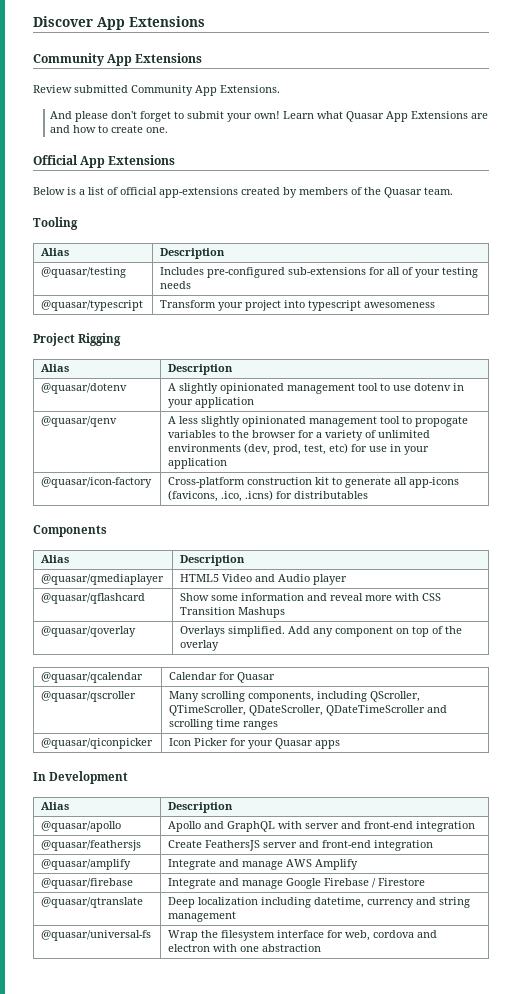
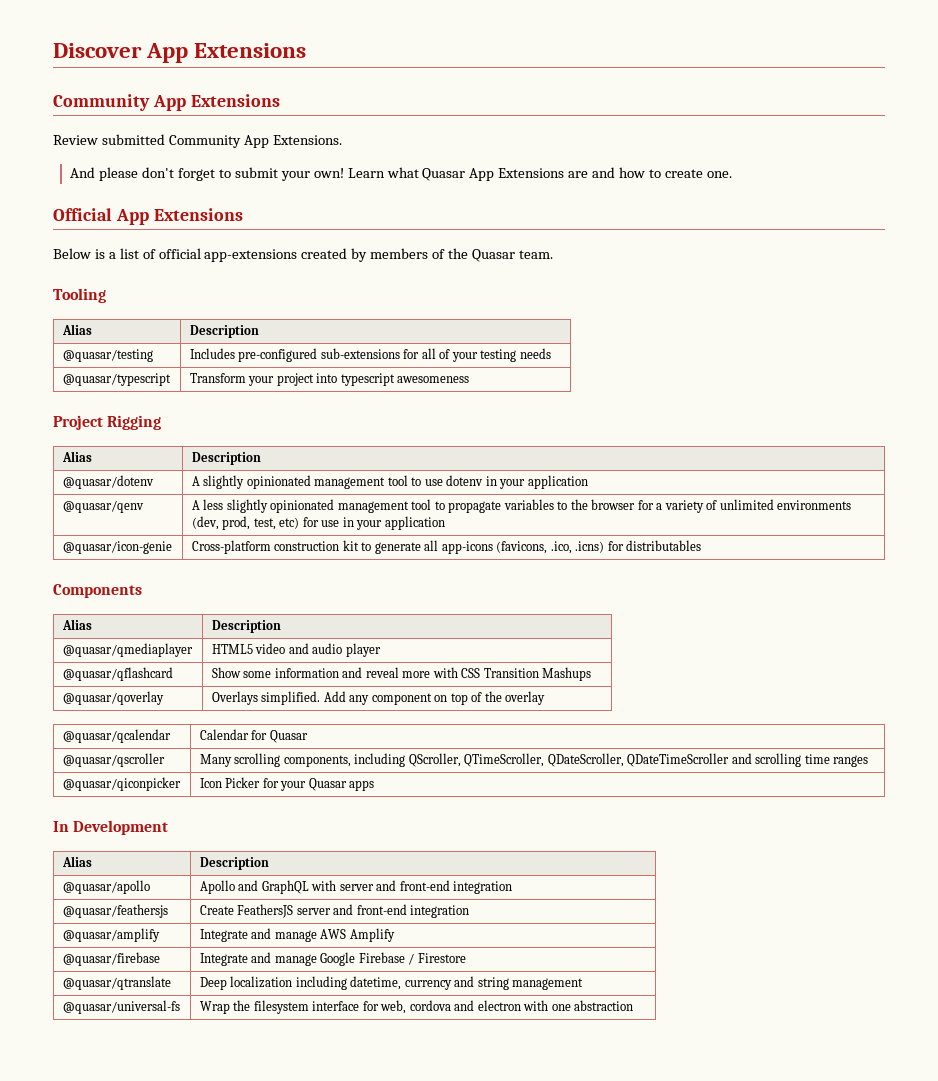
- @quasar/qenv | A less slightly opinionated management tool to propogate variables to the browser for a variety of unlimited environments (dev, prod, test, etc) for use in your application
+ @quasar/qenv | A less slightly opinionated management tool to propagate variables to the browser for a variety of unlimited environments (dev, prod, test, etc) for use in your application
- @quasar/icon-factory | Cross-platform construction kit to generate all app-icons (favicons, .ico, .icns) for distributables
+ @quasar/icon-genie | Cross-platform construction kit to generate all app-icons (favicons, .ico, .icns) for distributables
- @quasar/qmediaplayer | HTML5 Video and Audio player
+ @quasar/qmediaplayer | HTML5 video and audio player

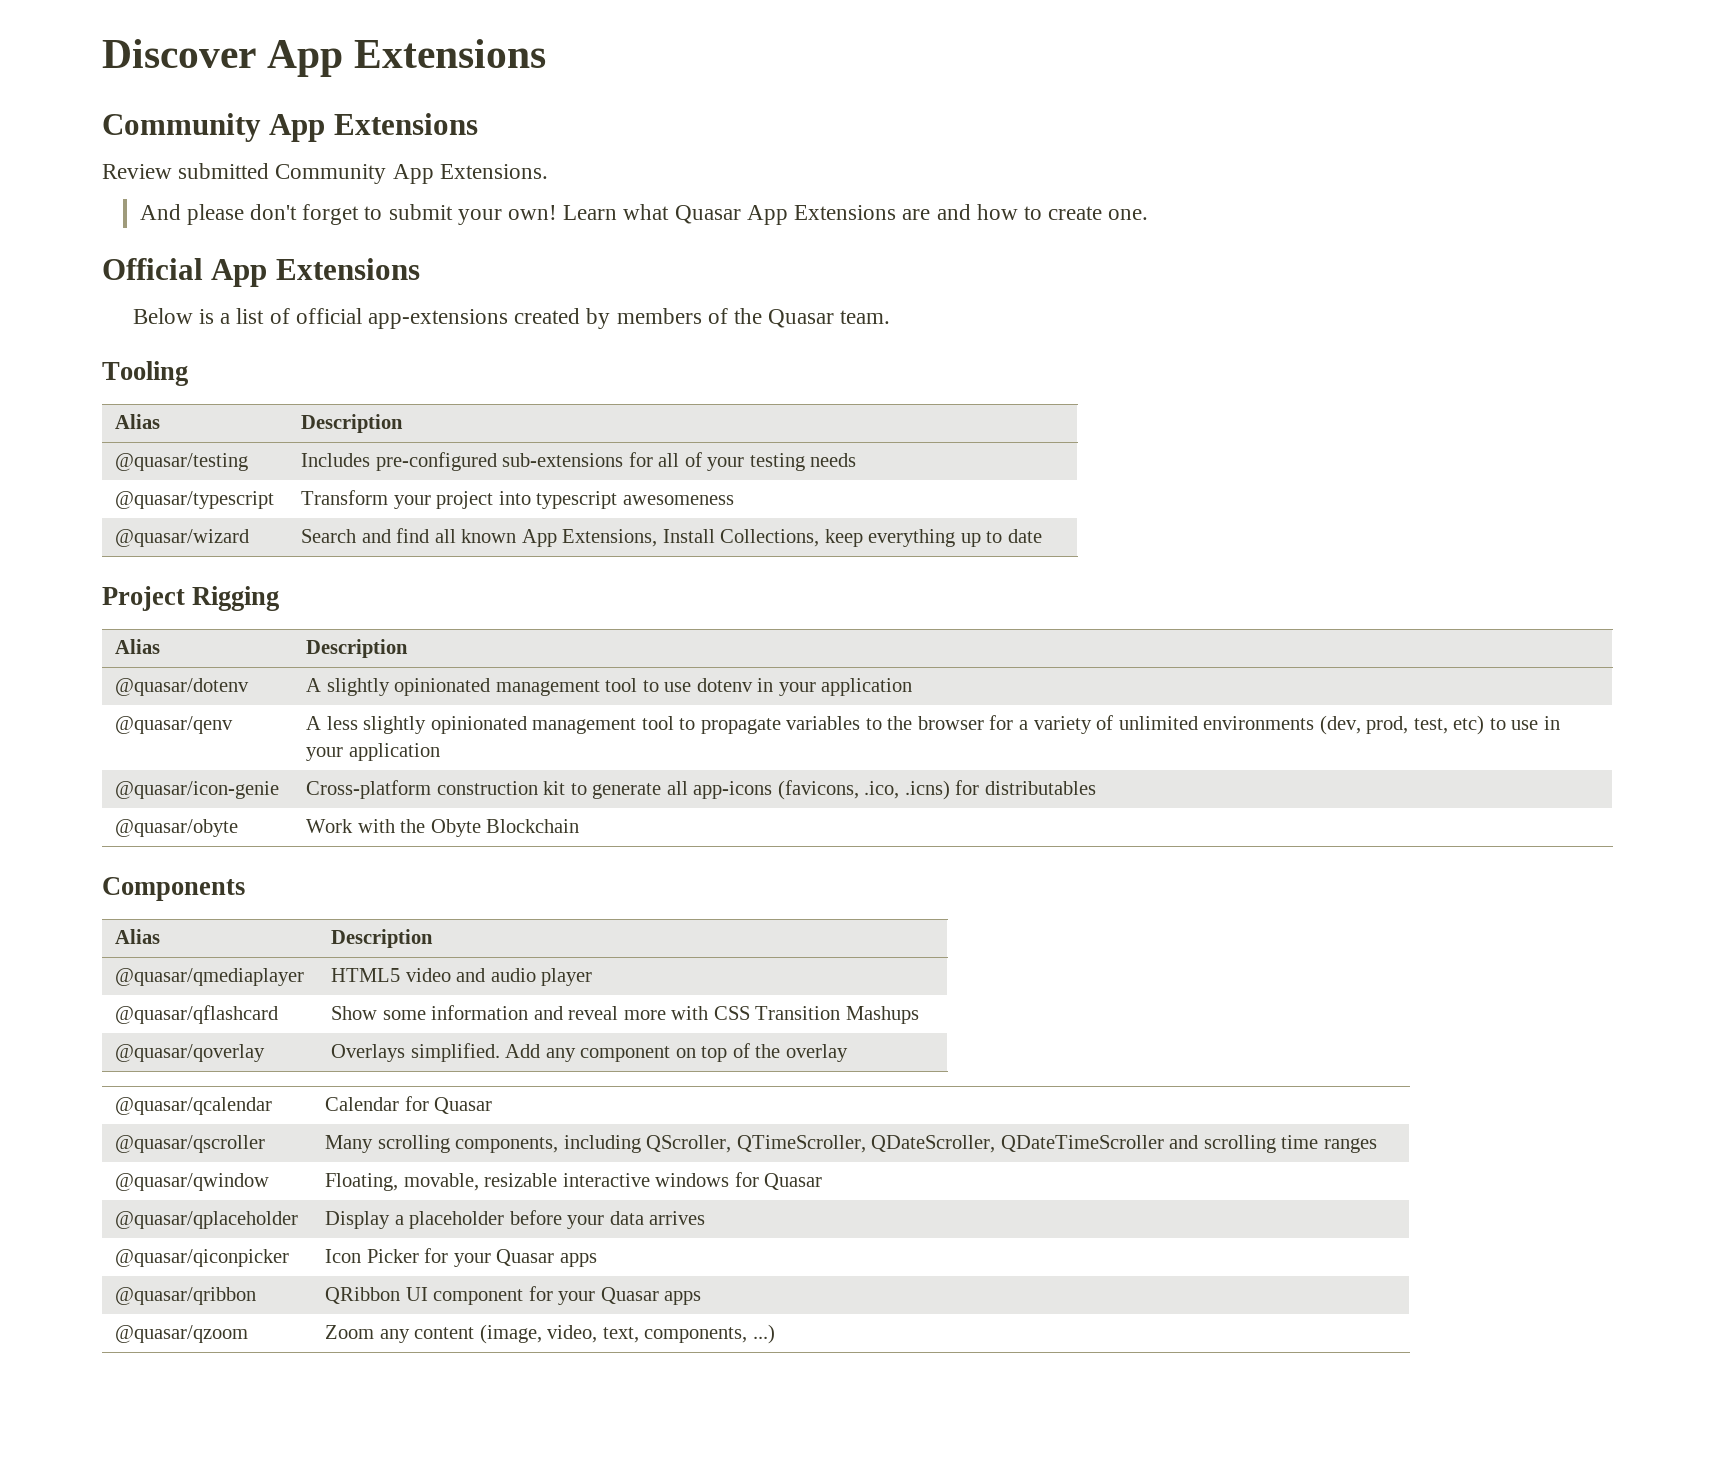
+ @quasar/wizard | Search and find all known App Extensions, Install Collections, keep everything up to date
- @quasar/qenv | A less slightly opinionated management tool to propagate variables to the browser for a variety of unlimited environments (dev, prod, test, etc) for use in your application
+ @quasar/qenv | A less slightly opinionated management tool to propagate variables to the browser for a variety of unlimited environments (dev, prod, test, etc) to use in your application
+ @quasar/obyte | Work with the Obyte Blockchain
+ @quasar/qwindow | Floating, movable, resizable interactive windows for Quasar
+ @quasar/qplaceholder | Display a placeholder before your data arrives
- In Development
- Alias | Description
- @quasar/apollo | Apollo and GraphQL with server and front-end integration
- @quasar/feathersjs | Create FeathersJS server and front-end integration
- @quasar/amplify | Integrate and manage AWS Amplify
- @quasar/firebase | Integrate and manage Google Firebase / Firestore
- @quasar/qtranslate | Deep localization including datetime, currency and string management
- @quasar/universal-fs | Wrap the filesystem interface for web, cordova and electron with one abstraction
+ @quasar/qribbon | QRibbon UI component for your Quasar apps
+ @quasar/qzoom | Zoom any content (image, video, text, components, ...)

